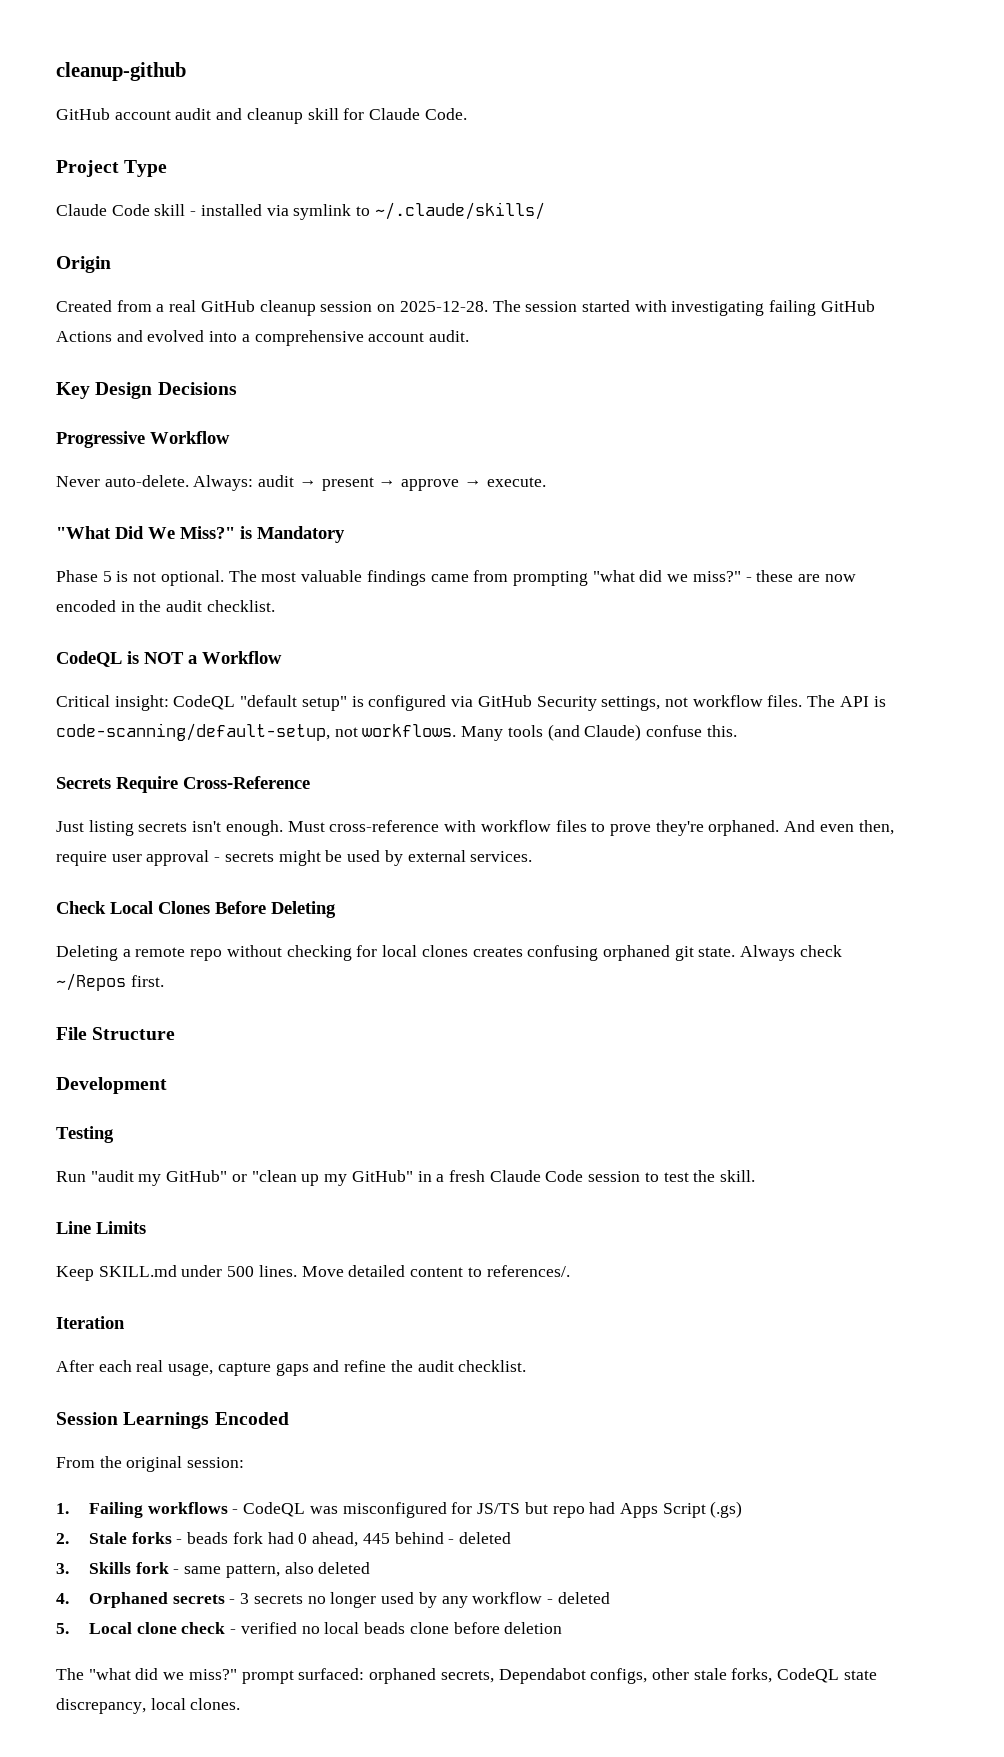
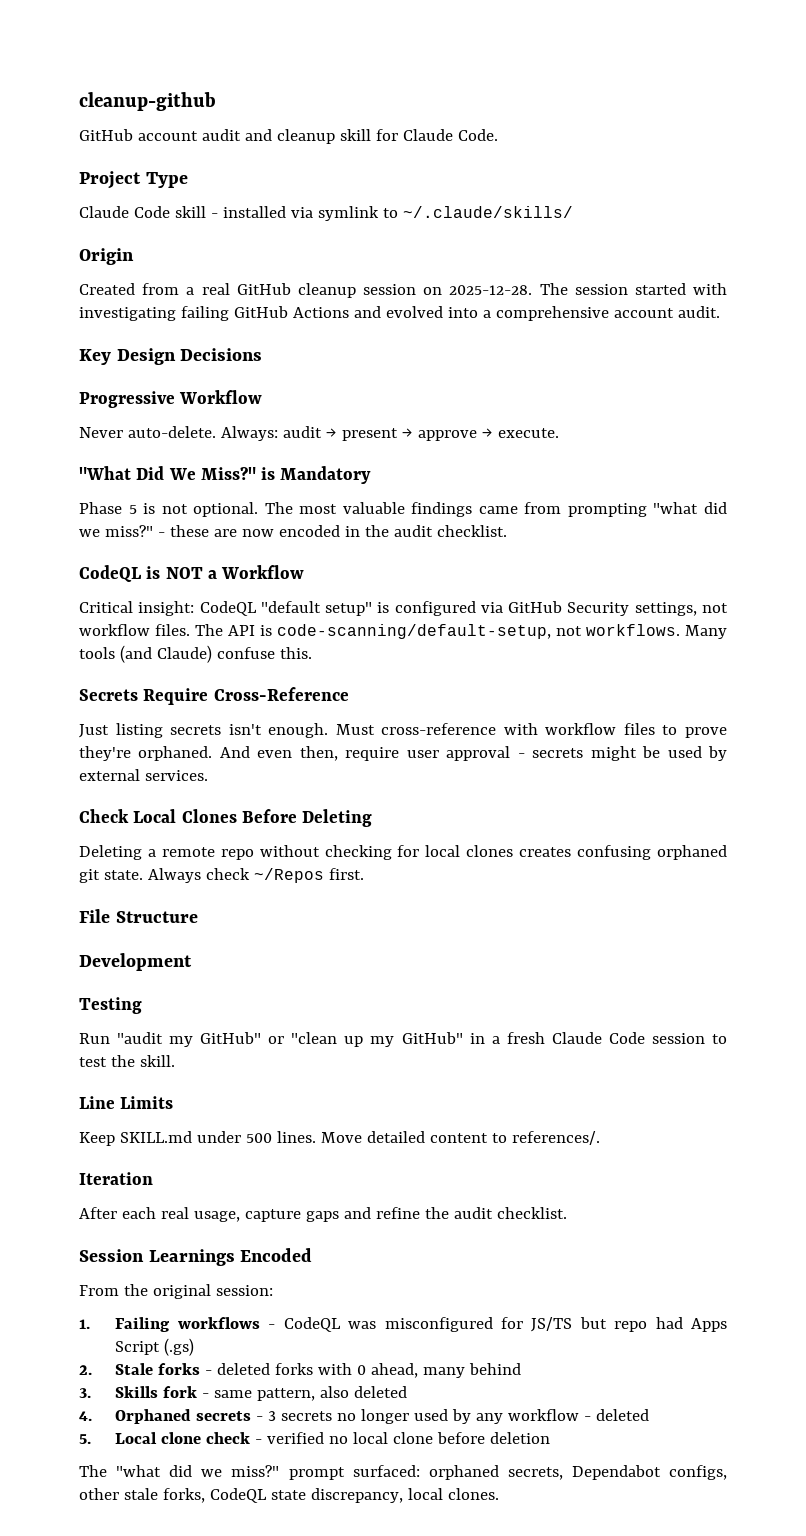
- 2. Stale forks - beads fork had 0 ahead, 445 behind - deleted
+ 2. Stale forks - deleted forks with 0 ahead, many behind
- 5. Local clone check - verified no local beads clone before deletion
+ 5. Local clone check - verified no local clone before deletion

